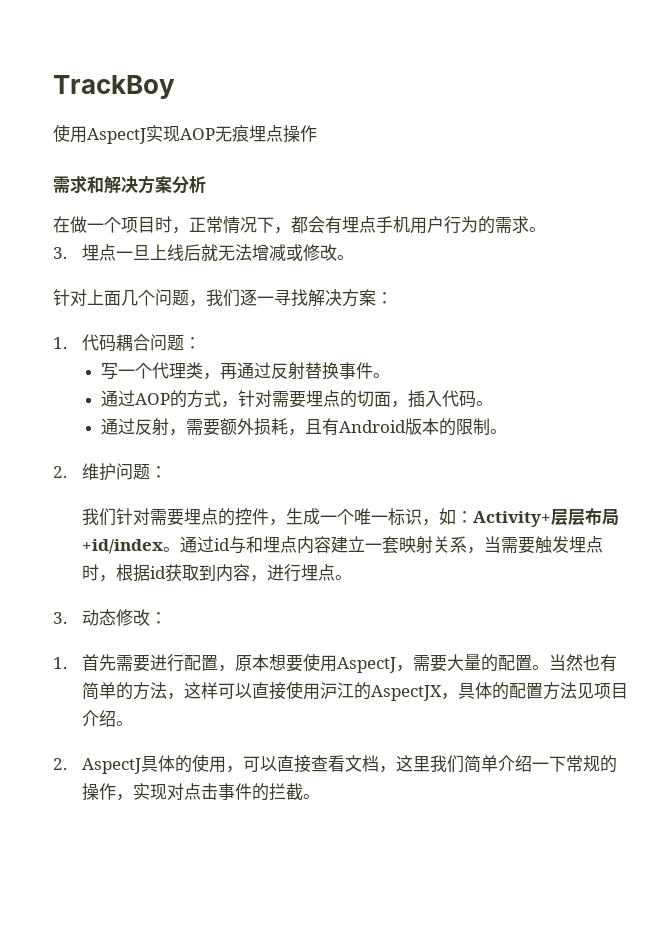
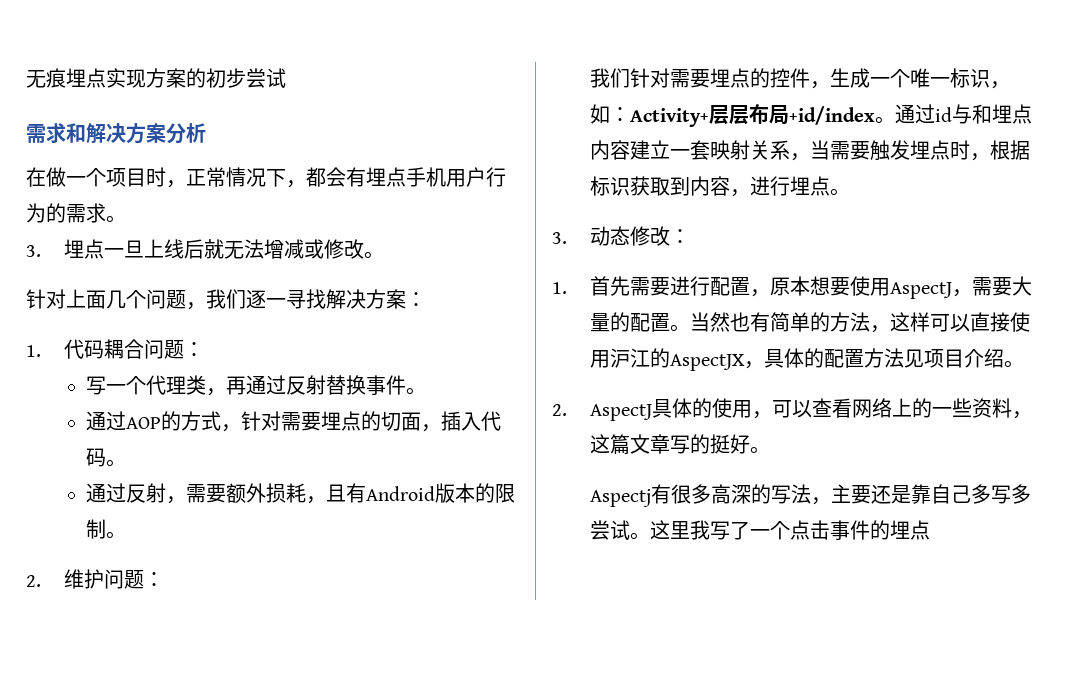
- TrackBoy
- 使用AspectJ实现AOP无痕埋点操作
+ 无痕埋点实现方案的初步尝试
- 通过id与和埋点内容建立一套映射关系，当需要触发埋点时，根据id获取到内容，进行埋点。
+ 通过id与和埋点内容建立一套映射关系，当需要触发埋点时，根据标识获取到内容，进行埋点。
- 2. AspectJ具体的使用，可以直接查看文档，这里我们简单介绍一下常规的操作，实现对点击事件的拦截。
+ 2. AspectJ具体的使用，可以查看网络上的一些资料，这篇文章写的挺好。
+ Aspectj有很多高深的写法，主要还是靠自己多写多尝试。这里我写了一个点击事件的埋点

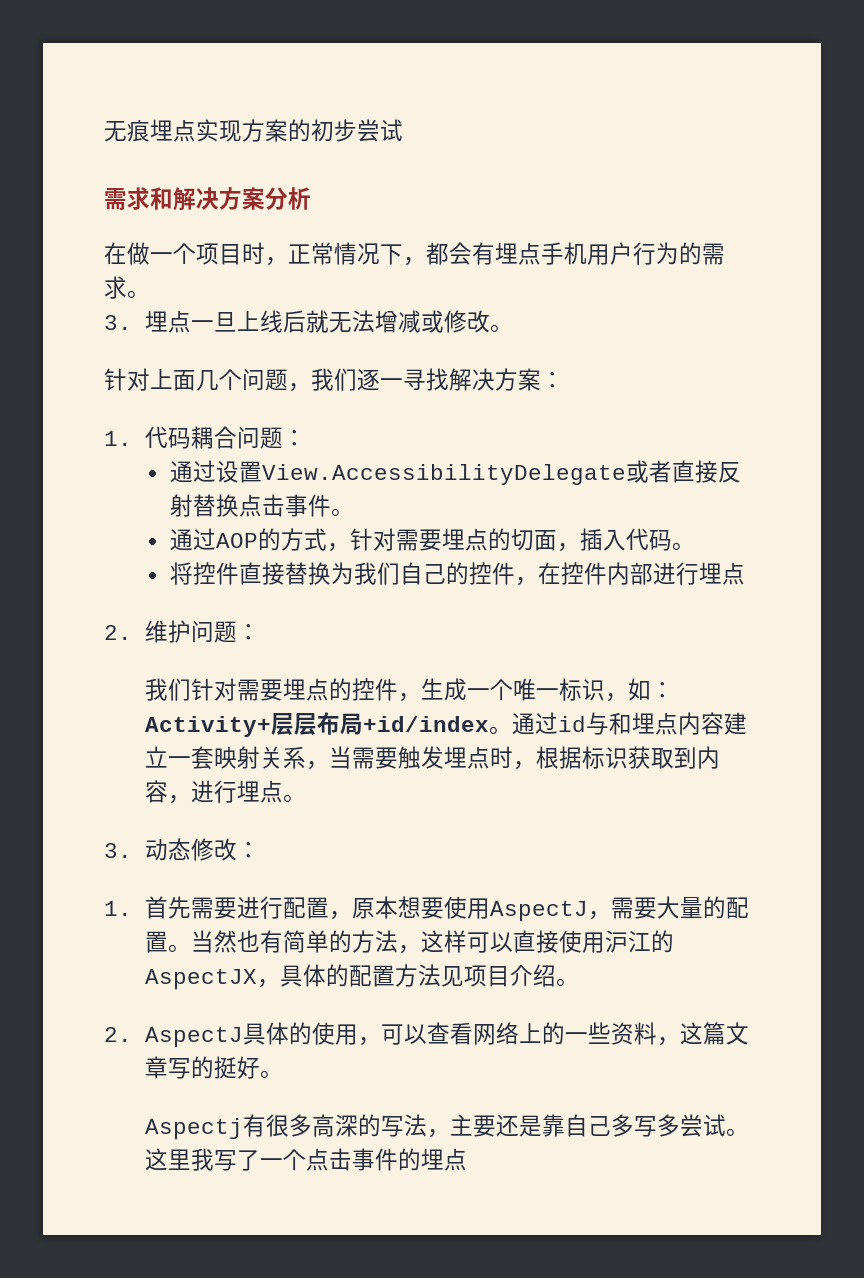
- 写一个代理类，再通过反射替换事件。
+ 通过设置View.AccessibilityDelegate或者直接反射替换点击事件。
- 通过反射，需要额外损耗，且有Android版本的限制。
+ 将控件直接替换为我们自己的控件，在控件内部进行埋点

